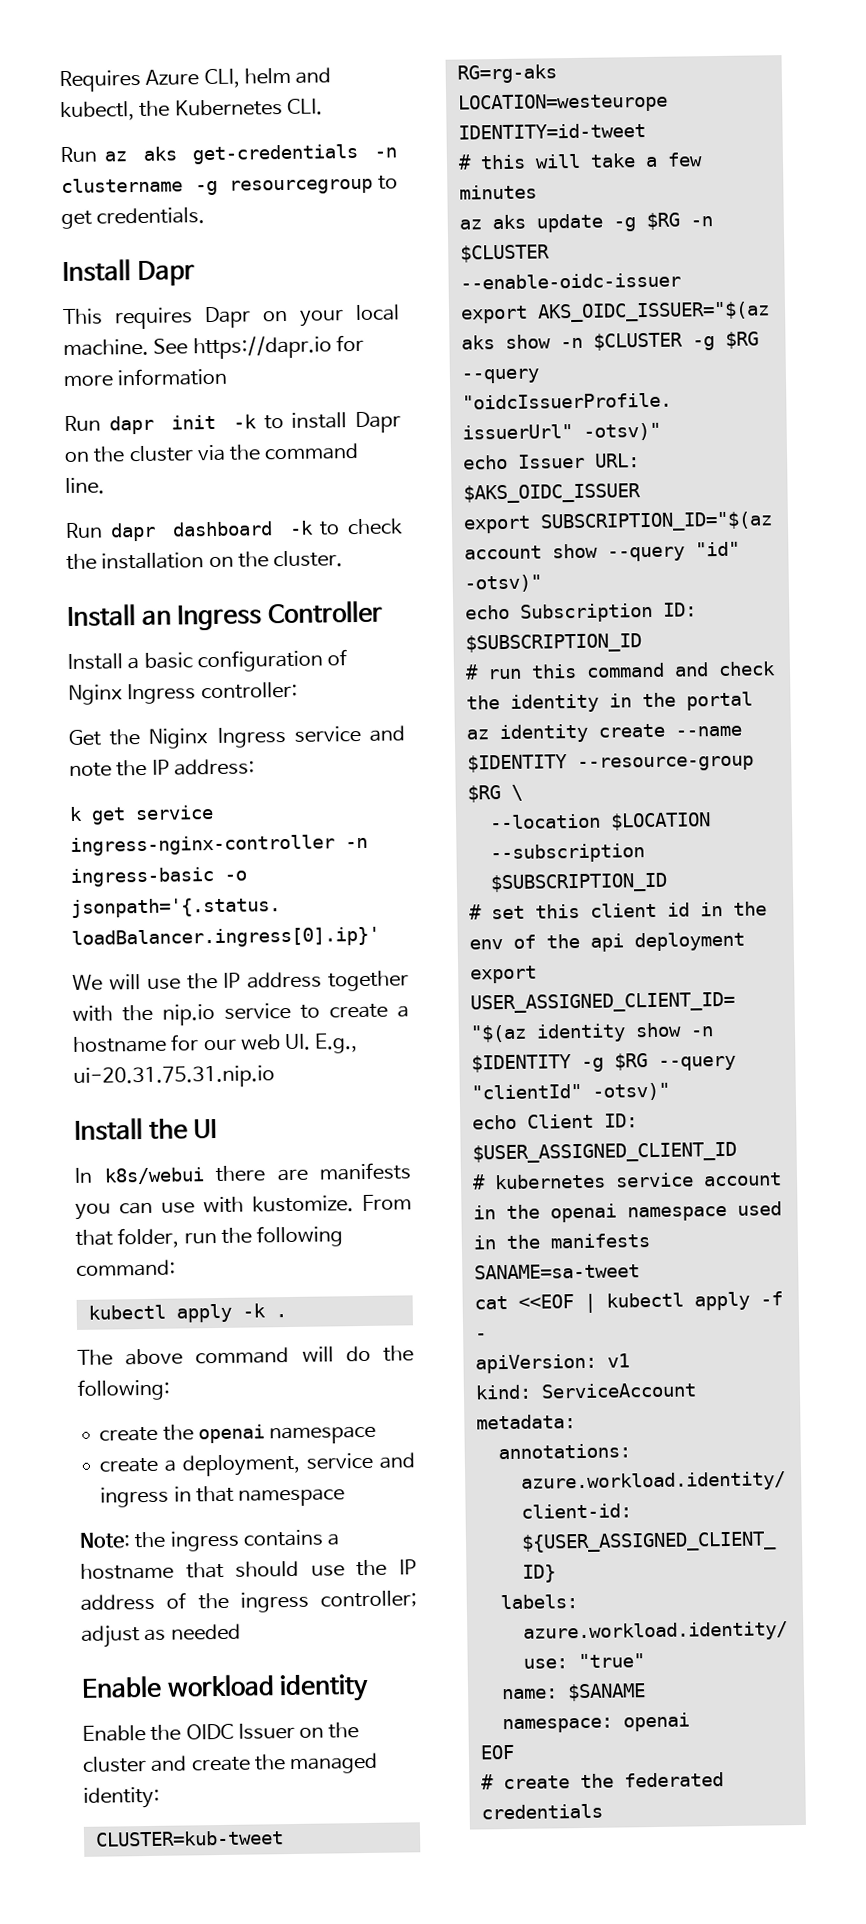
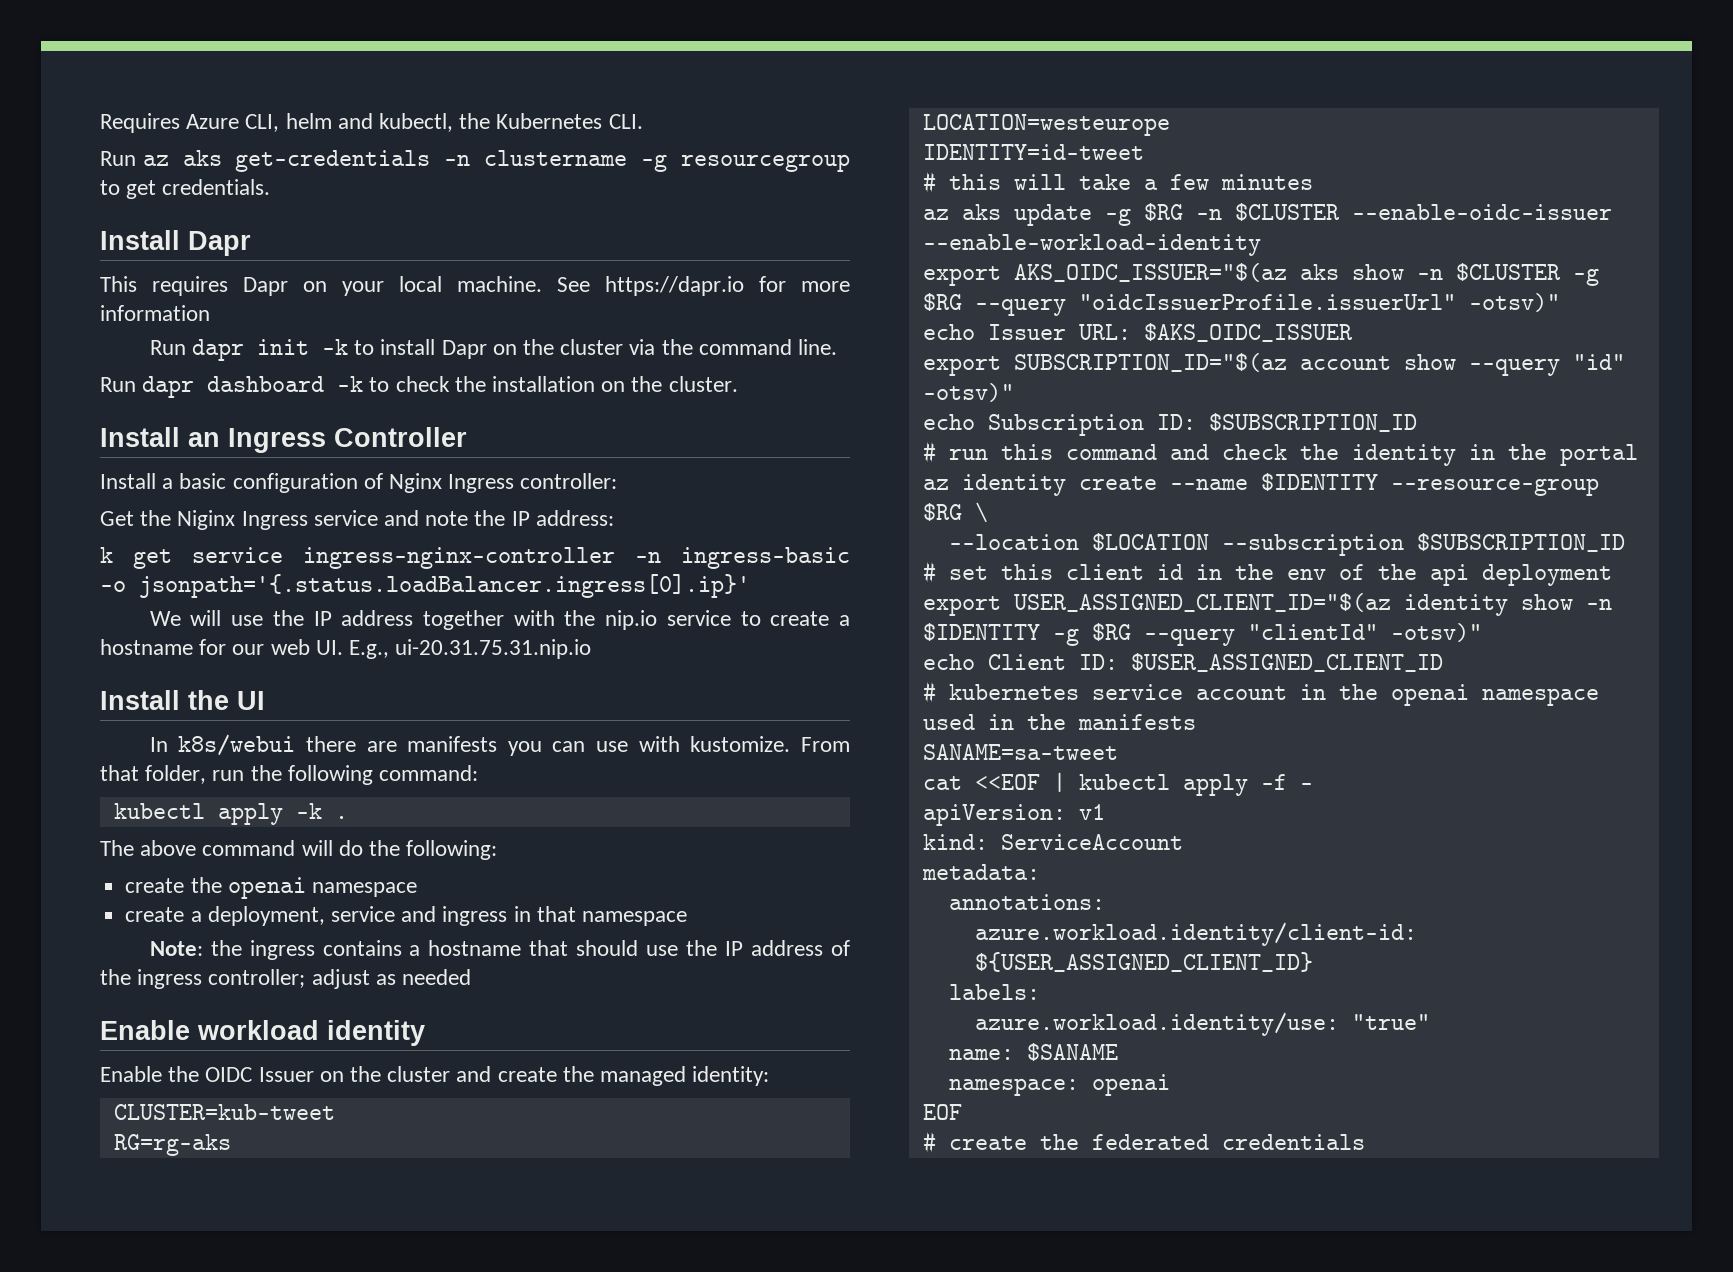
- az aks update -g $RG -n $CLUSTER --enable-oidc-issuer
+ az aks update -g $RG -n $CLUSTER --enable-oidc-issuer --enable-workload-identity

